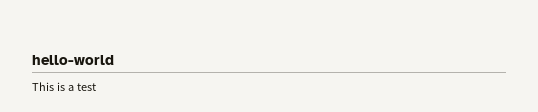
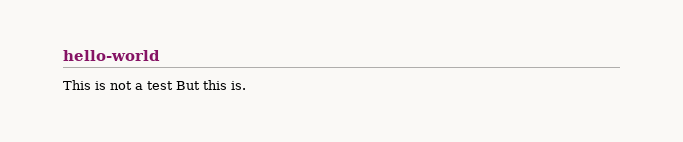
- This is a test
+ This is not a test But this is.

